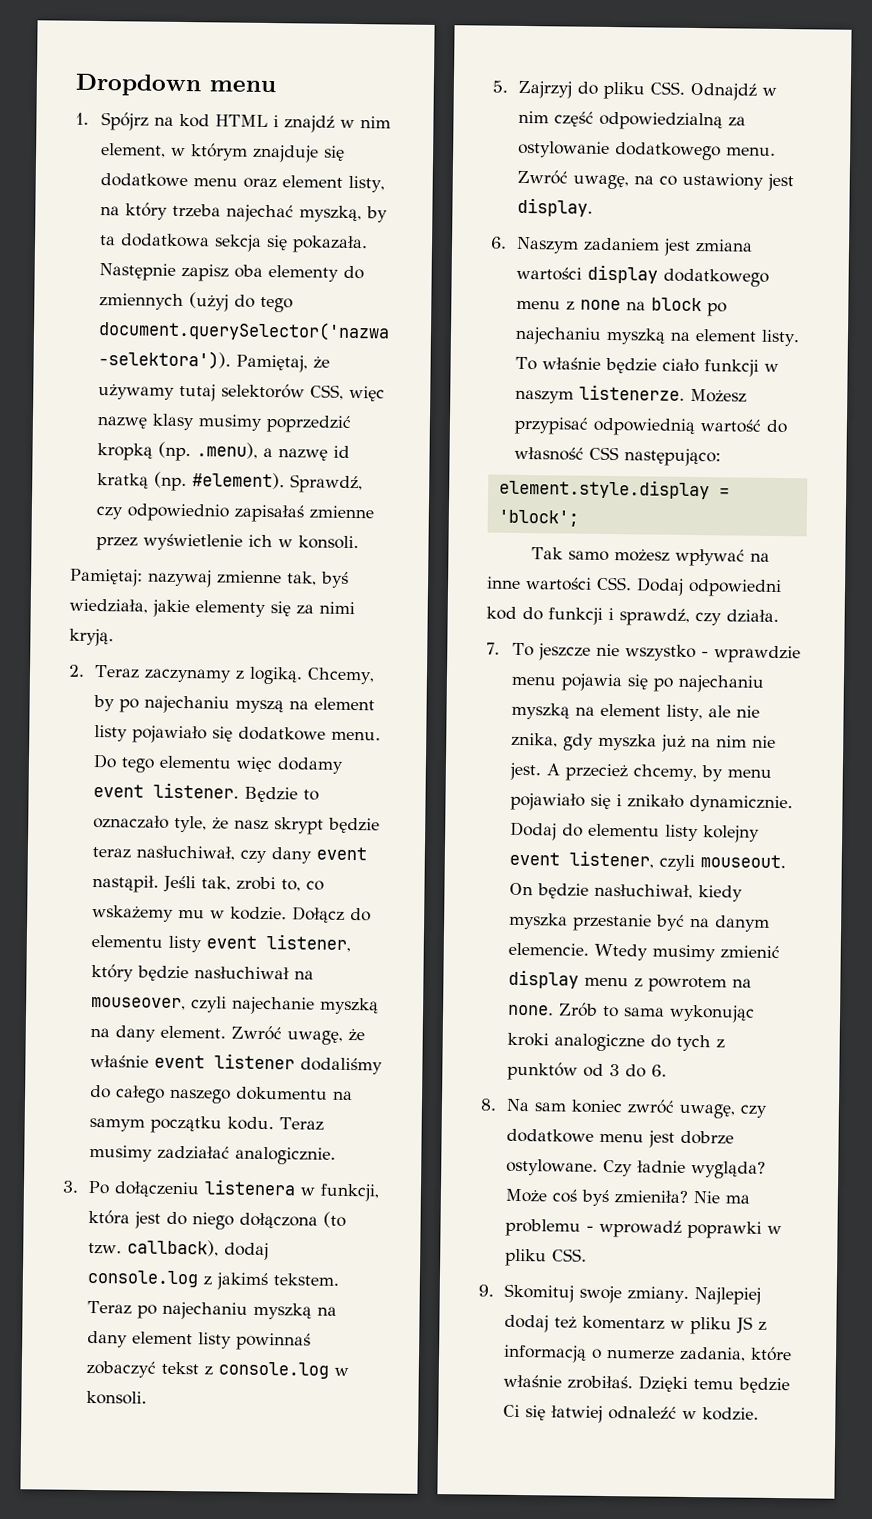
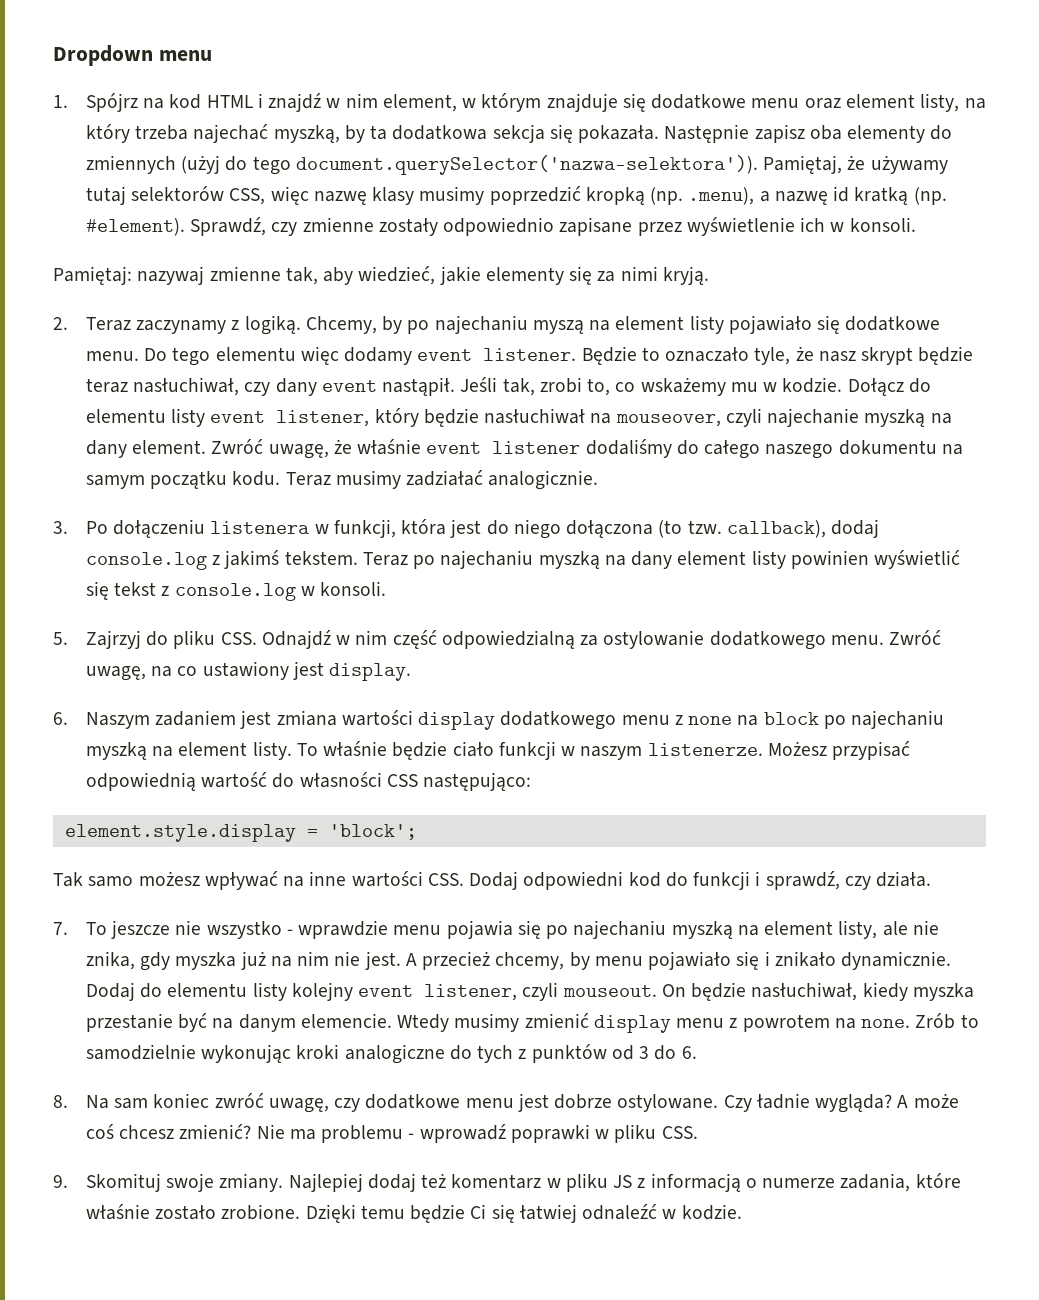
- Sprawdź, czy odpowiednio zapisałaś zmienne przez wyświetlenie ich w konsoli.
+ Sprawdź, czy zmienne zostały odpowiednio zapisane przez wyświetlenie ich w konsoli.
- Pamiętaj: nazywaj zmienne tak, byś wiedziała, jakie elementy się za nimi kryją.
+ Pamiętaj: nazywaj zmienne tak, aby wiedzieć, jakie elementy się za nimi kryją.
- Teraz po najechaniu myszką na dany element listy powinnaś zobaczyć tekst z console.log w konsoli.
+ Teraz po najechaniu myszką na dany element listy powinien wyświetlić się tekst z console.log w konsoli.
- Możesz przypisać odpowiednią wartość do własność CSS następująco:
+ Możesz przypisać odpowiednią wartość do własności CSS następująco:
- Zrób to sama wykonując kroki analogiczne do tych z punktów od 3 do 6.
+ Zrób to samodzielnie wykonując kroki analogiczne do tych z punktów od 3 do 6.
- Może coś byś zmieniła?
+ A może coś chcesz zmienić?
- Najlepiej dodaj też komentarz w pliku JS z informacją o numerze zadania, które właśnie zrobiłaś.
+ Najlepiej dodaj też komentarz w pliku JS z informacją o numerze zadania, które właśnie zostało zrobione.

